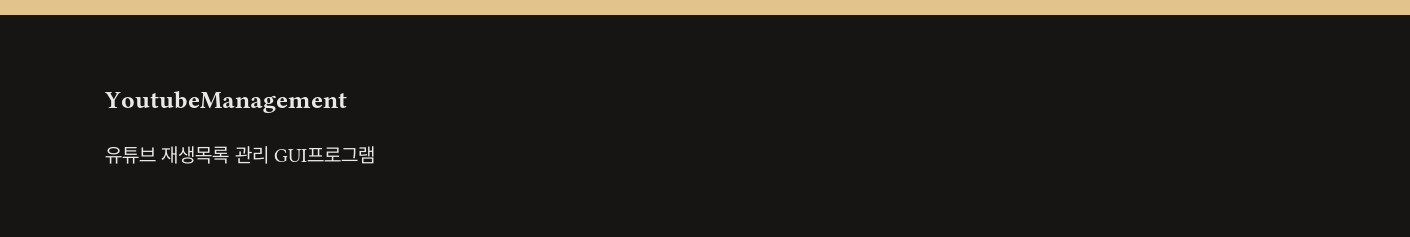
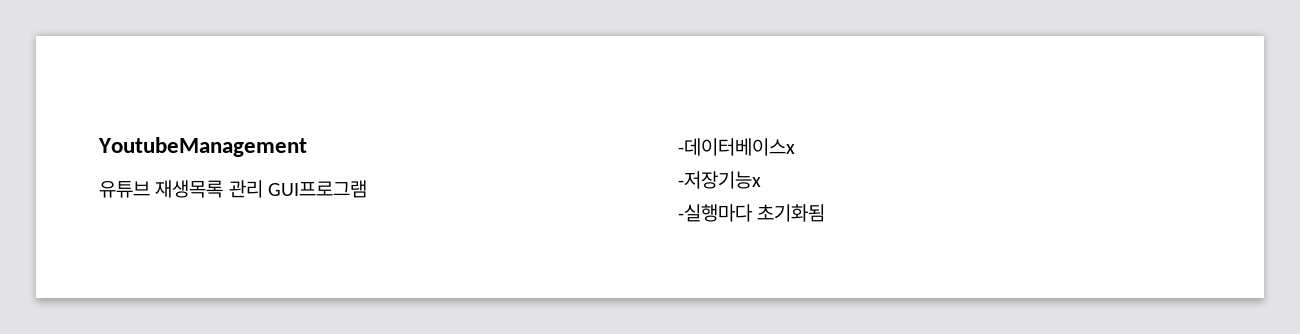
+ -데이터베이스x
+ -저장기능x
+ -실행마다 초기화됨

